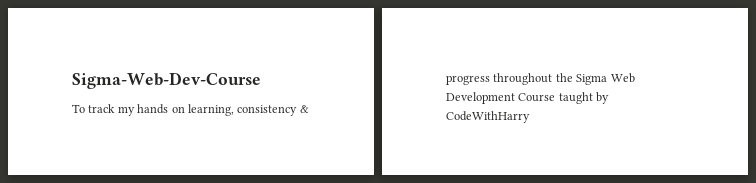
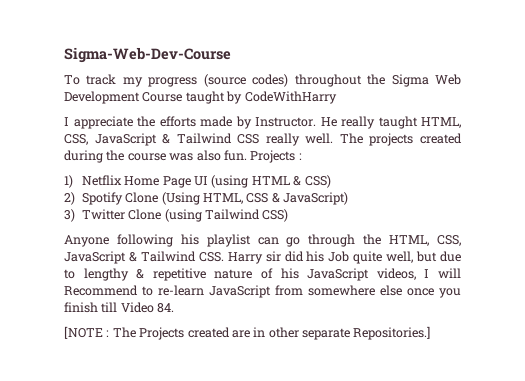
- To track my hands on learning, consistency & progress throughout the Sigma Web Development Course taught by CodeWithHarry
+ To track my progress (source codes) throughout the Sigma Web Development Course taught by CodeWithHarry
+ I appreciate the efforts made by Instructor. He really taught HTML, CSS, JavaScript & Tailwind CSS really well. The projects created during the course was also fun. Projects :
+ 1) Netflix Home Page UI (using HTML & CSS)
+ 2) Spotify Clone (Using HTML, CSS & JavaScript)
+ 3) Twitter Clone (using Tailwind CSS)
+ Anyone following his playlist can go through the HTML, CSS, JavaScript & Tailwind CSS. Harry sir did his Job quite well, but due to lengthy & repetitive nature of his JavaScript videos, I will Recommend to re-learn JavaScript from somewhere else once you finish till Video 84.
+ [NOTE : The Projects created are in other separate Repositories.]

